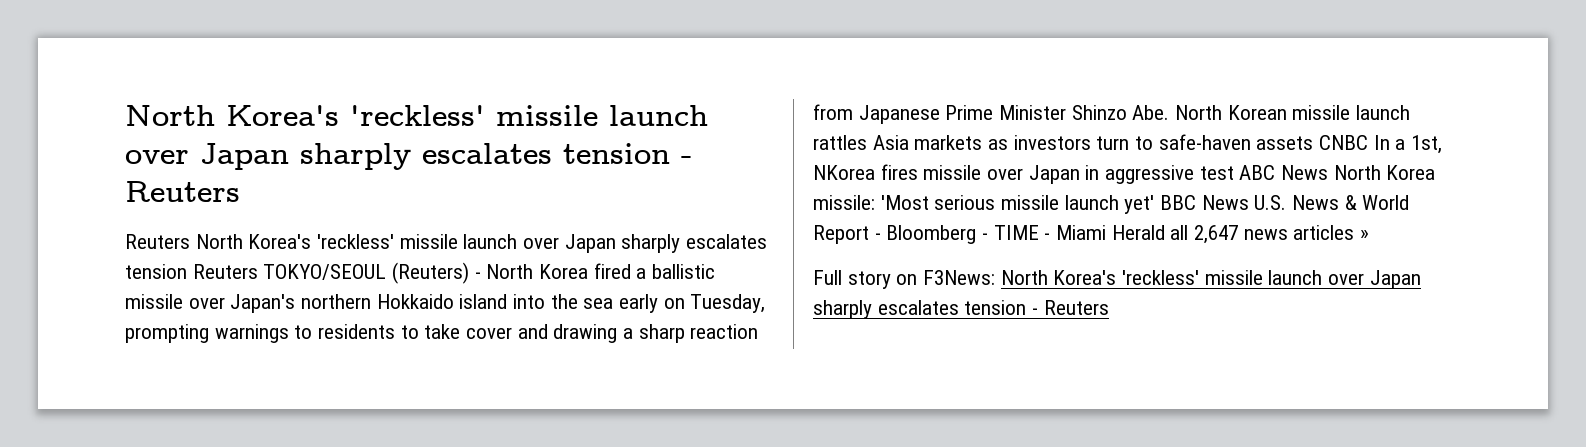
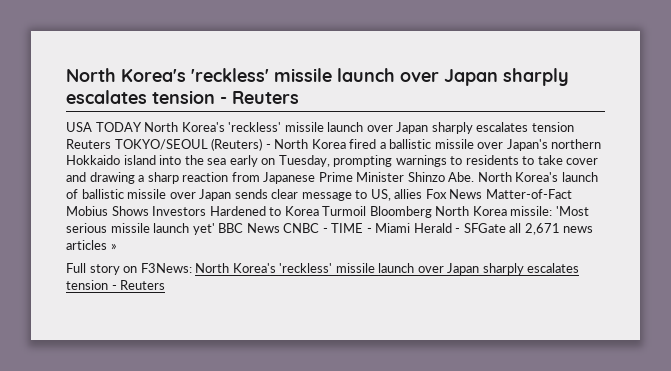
- Reuters North Korea's 'reckless' missile launch over Japan sharply escalates tension Reuters TOKYO/SEOUL (Reuters) - North Korea fired a ballistic missile over Japan's northern Hokkaido island into the sea early on Tuesday, prompting warnings to residents to take cover and drawing a sharp reaction from Japanese Prime Minister Shinzo Abe. North Korean missile launch rattles Asia markets as investors turn to safe-haven assets CNBC In a 1st, NKorea fires missile over Japan in aggressive test ABC News North Korea missile:
+ USA TODAY North Korea's 'reckless' missile launch over Japan sharply escalates tension Reuters TOKYO/SEOUL (Reuters) - North Korea fired a ballistic missile over Japan's northern Hokkaido island into the sea early on Tuesday, prompting warnings to residents to take cover and drawing a sharp reaction from Japanese Prime Minister Shinzo Abe. North Korea's launch of ballistic missile over Japan sends clear message to US, allies Fox News Matter-of-Fact Mobius Shows Investors Hardened to Korea Turmoil Bloomberg North Korea missile:
- 'Most serious missile launch yet' BBC News U.S. News & World Report - Bloomberg - TIME - Miami Herald all 2,647 news articles »
+ 'Most serious missile launch yet' BBC News CNBC - TIME - Miami Herald - SFGate all 2,671 news articles »

